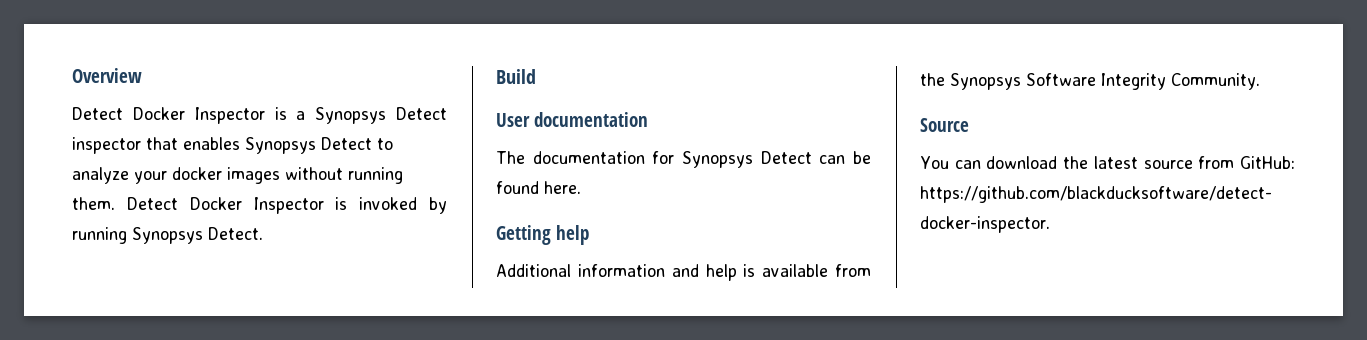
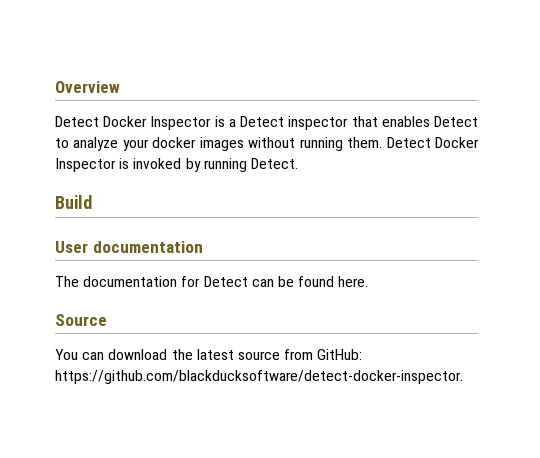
- Detect Docker Inspector is a Synopsys Detect inspector that enables Synopsys Detect to analyze your docker images without running them.
+ Detect Docker Inspector is a Detect inspector that enables Detect to analyze your docker images without running them.
- Detect Docker Inspector is invoked by running Synopsys Detect.
+ Detect Docker Inspector is invoked by running Detect.
- The documentation for Synopsys Detect can be found here.
+ The documentation for Detect can be found here.
- Getting help
- Additional information and help is available from the Synopsys Software Integrity Community.

